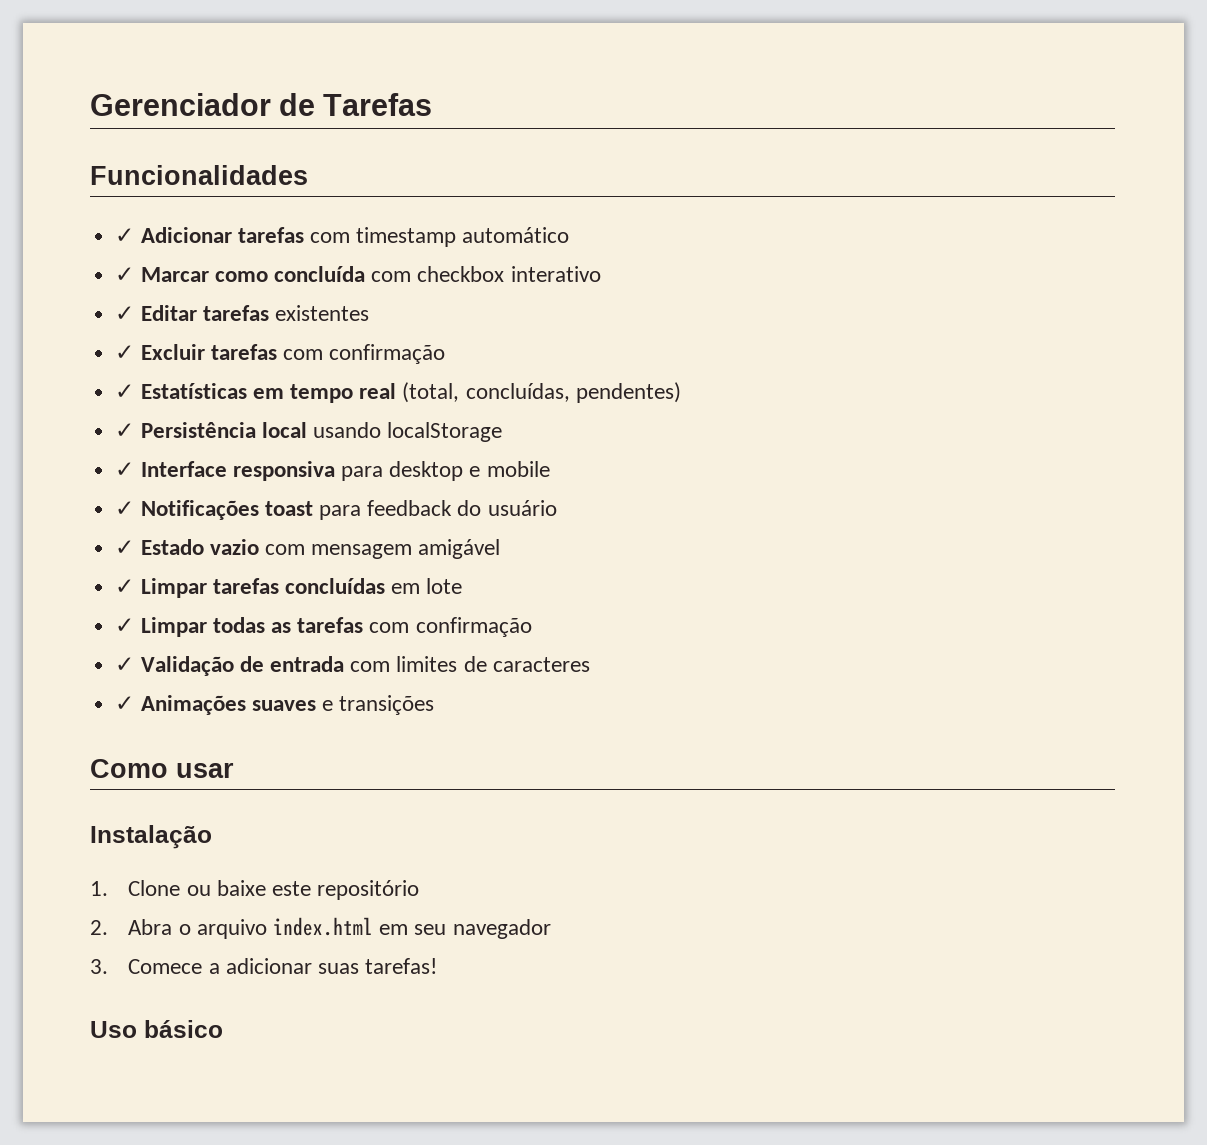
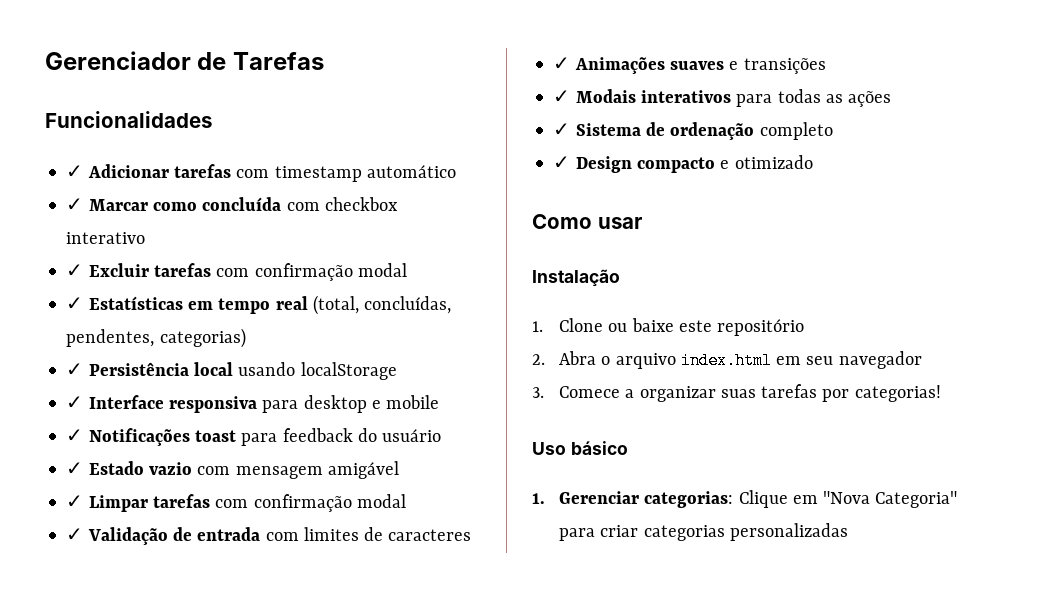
- ✓ Editar tarefas existentes
- ✓ Excluir tarefas com confirmação
+ ✓ Excluir tarefas com confirmação modal
- ✓ Estatísticas em tempo real (total, concluídas, pendentes)
+ ✓ Estatísticas em tempo real (total, concluídas, pendentes, categorias)
- ✓ Limpar tarefas concluídas em lote
- ✓ Limpar todas as tarefas com confirmação
+ ✓ Limpar tarefas com confirmação modal
+ ✓ Modais interativos para todas as ações
+ ✓ Sistema de ordenação completo
+ ✓ Design compacto e otimizado
- 3. Comece a adicionar suas tarefas!
+ 3. Comece a organizar suas tarefas por categorias!
  Uso básico
+ 1. Gerenciar categorias: Clique em "Nova Categoria" para criar categorias personalizadas

